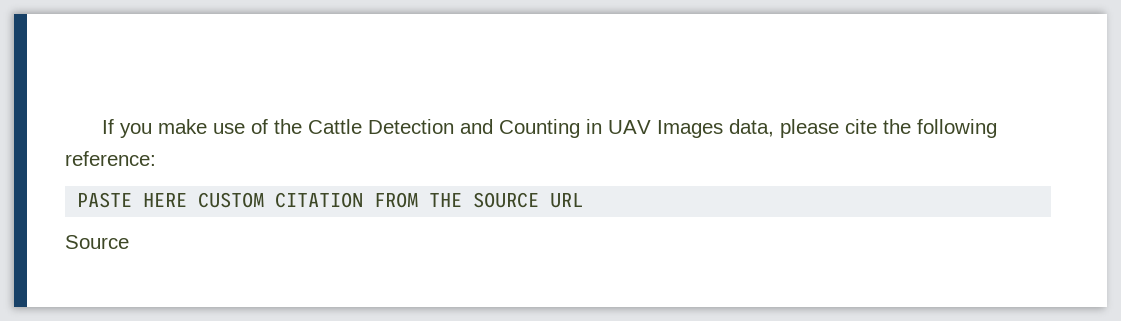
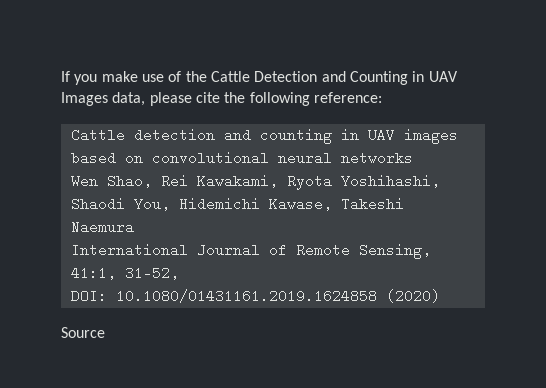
- PASTE HERE CUSTOM CITATION FROM THE SOURCE URL
+ Cattle detection and counting in UAV images based on convolutional neural networks
+ Wen Shao, Rei Kawakami, Ryota Yoshihashi, Shaodi You, Hidemichi Kawase, Takeshi Naemura
+ International Journal of Remote Sensing, 41:1, 31-52,
+ DOI: 10.1080/01431161.2019.1624858 (2020)

